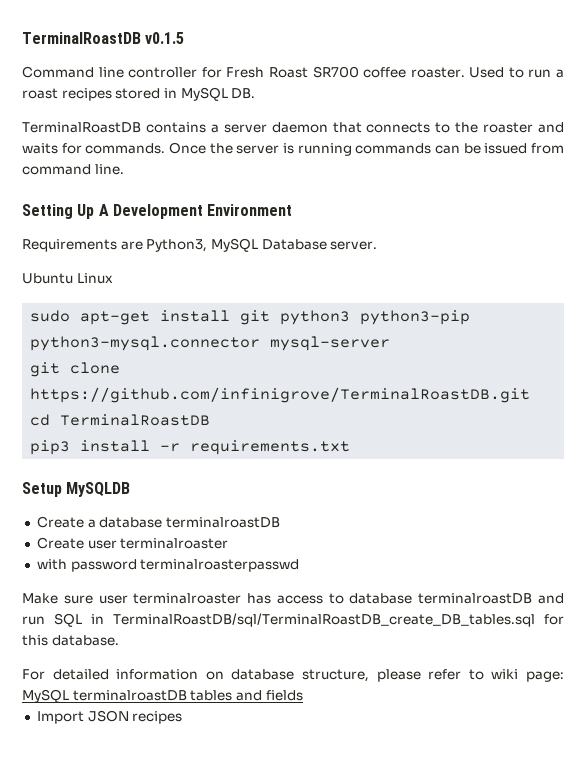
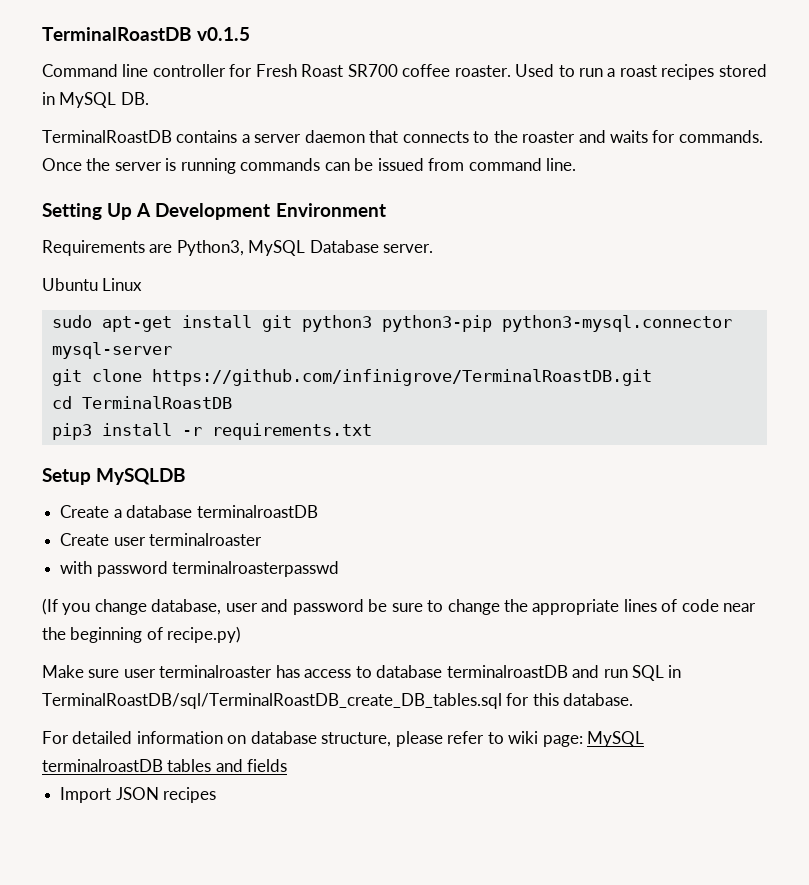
+ (If you change database, user and password be sure to change the appropriate lines of code near the beginning of recipe.py)

